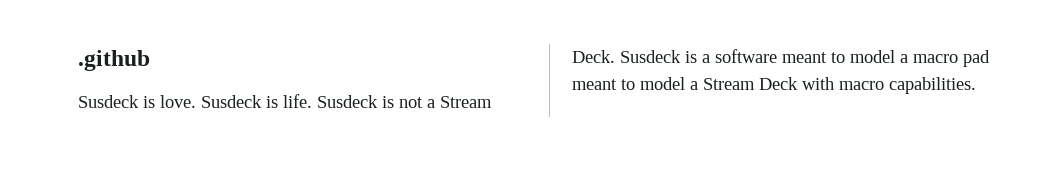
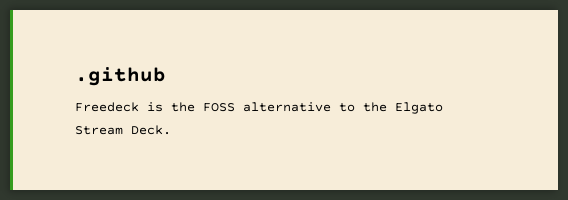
- Susdeck is love. Susdeck is life. Susdeck is not a Stream Deck. Susdeck is a software meant to model a macro pad meant to model a Stream Deck with macro capabilities.
+ Freedeck is the FOSS alternative to the Elgato Stream Deck.

